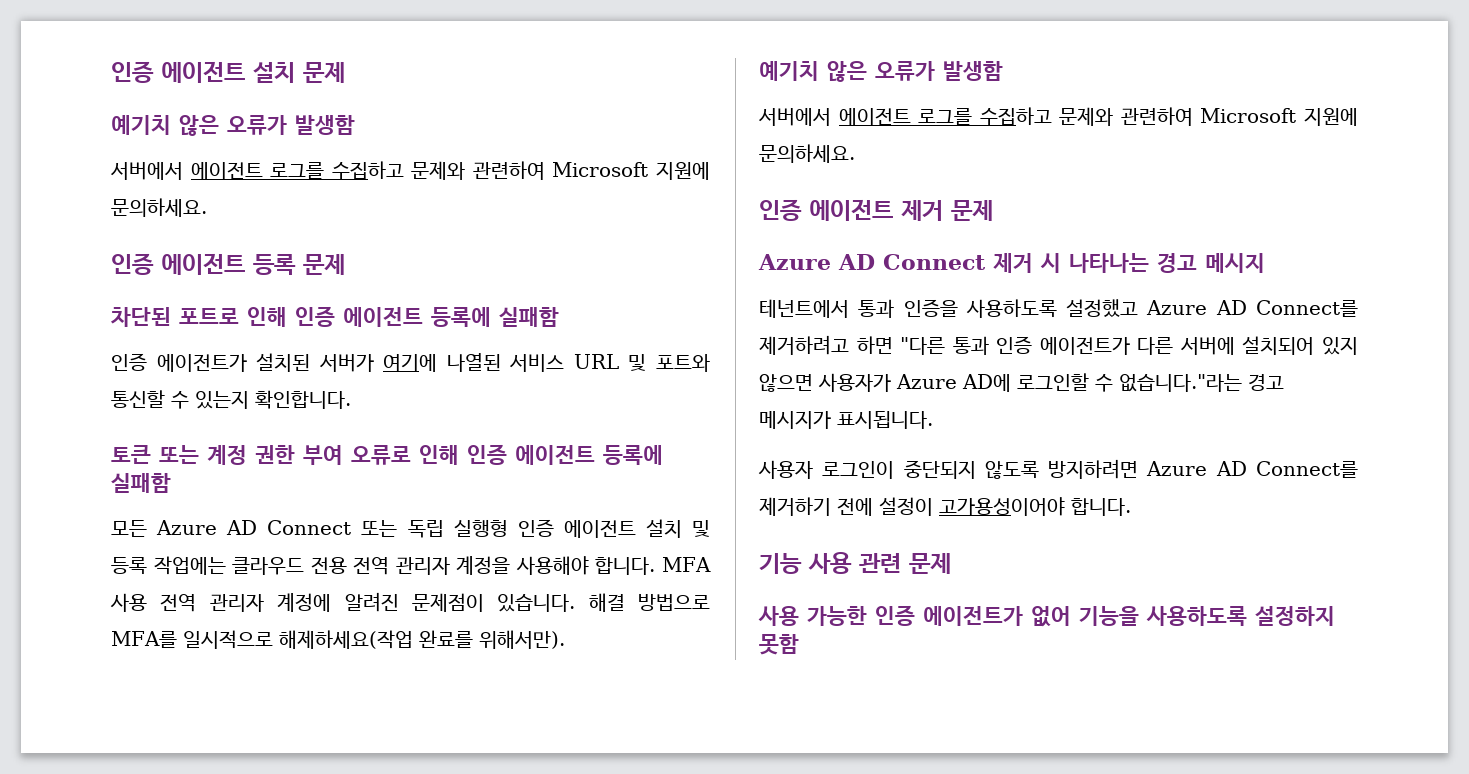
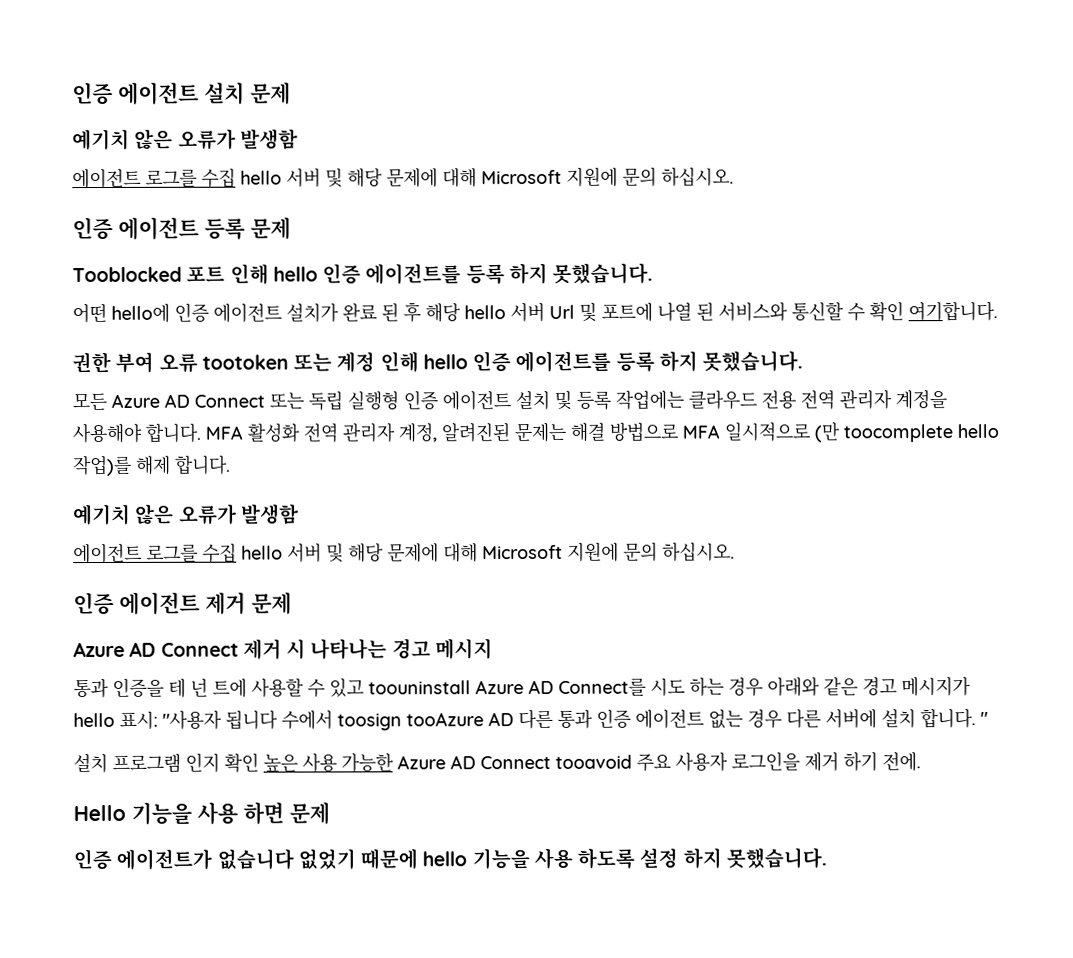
  인증 에이전트 설치 문제
  예기치 않은 오류가 발생함
- 서버에서 에이전트 로그를 수집하고 문제와 관련하여 Microsoft 지원에 문의하세요.
+ 에이전트 로그를 수집 hello 서버 및 해당 문제에 대해 Microsoft 지원에 문의 하십시오.
  인증 에이전트 등록 문제
- 차단된 포트로 인해 인증 에이전트 등록에 실패함
- 인증 에이전트가 설치된 서버가 여기에 나열된 서비스 URL 및 포트와 통신할 수 있는지 확인합니다.
- 토큰 또는 계정 권한 부여 오류로 인해 인증 에이전트 등록에 실패함
+ Tooblocked 포트 인해 hello 인증 에이전트를 등록 하지 못했습니다.
+ 어떤 hello에 인증 에이전트 설치가 완료 된 후 해당 hello 서버 Url 및 포트에 나열 된 서비스와 통신할 수 확인 여기합니다.
+ 권한 부여 오류 tootoken 또는 계정 인해 hello 인증 에이전트를 등록 하지 못했습니다.
- MFA 사용 전역 관리자 계정에 알려진 문제점이 있습니다. 해결 방법으로 MFA를 일시적으로 해제하세요(작업 완료를 위해서만).
+ MFA 활성화 전역 관리자 계정, 알려진된 문제는 해결 방법으로 MFA 일시적으로 (만 toocomplete hello 작업)를 해제 합니다.
  예기치 않은 오류가 발생함
- 서버에서 에이전트 로그를 수집하고 문제와 관련하여 Microsoft 지원에 문의하세요.
+ 에이전트 로그를 수집 hello 서버 및 해당 문제에 대해 Microsoft 지원에 문의 하십시오.
- 테넌트에서 통과 인증을 사용하도록 설정했고 Azure AD Connect를 제거하려고 하면 "다른 통과 인증 에이전트가 다른 서버에 설치되어 있지 않으면 사용자가 Azure AD에 로그인할 수 없습니다."라는 경고 메시지가 표시됩니다.
- 사용자 로그인이 중단되지 않도록 방지하려면 Azure AD Connect를 제거하기 전에 설정이 고가용성이어야 합니다.
- 기능 사용 관련 문제
- 사용 가능한 인증 에이전트가 없어 기능을 사용하도록 설정하지 못함
+ 통과 인증을 테 넌 트에 사용할 수 있고 toouninstall Azure AD Connect를 시도 하는 경우 아래와 같은 경고 메시지가 hello 표시: "사용자 됩니다 수에서 toosign tooAzure AD 다른 통과 인증 에이전트 없는 경우 다른 서버에 설치 합니다. "
+ 설치 프로그램 인지 확인 높은 사용 가능한 Azure AD Connect tooavoid 주요 사용자 로그인을 제거 하기 전에.
+ Hello 기능을 사용 하면 문제
+ 인증 에이전트가 없습니다 없었기 때문에 hello 기능을 사용 하도록 설정 하지 못했습니다.

